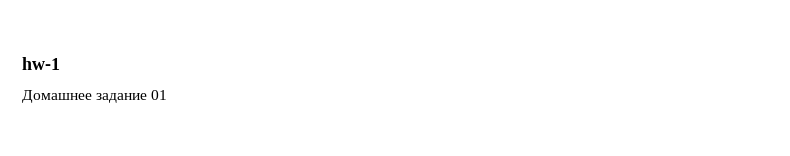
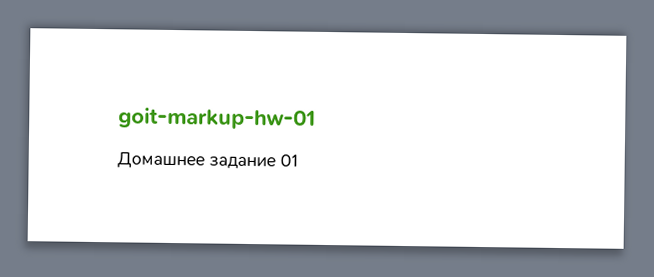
- hw-1
+ goit-markup-hw-01

